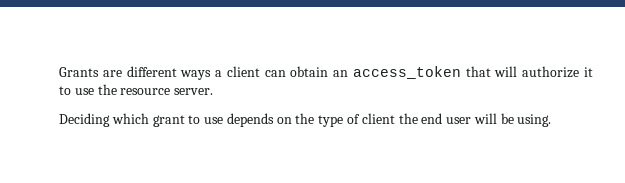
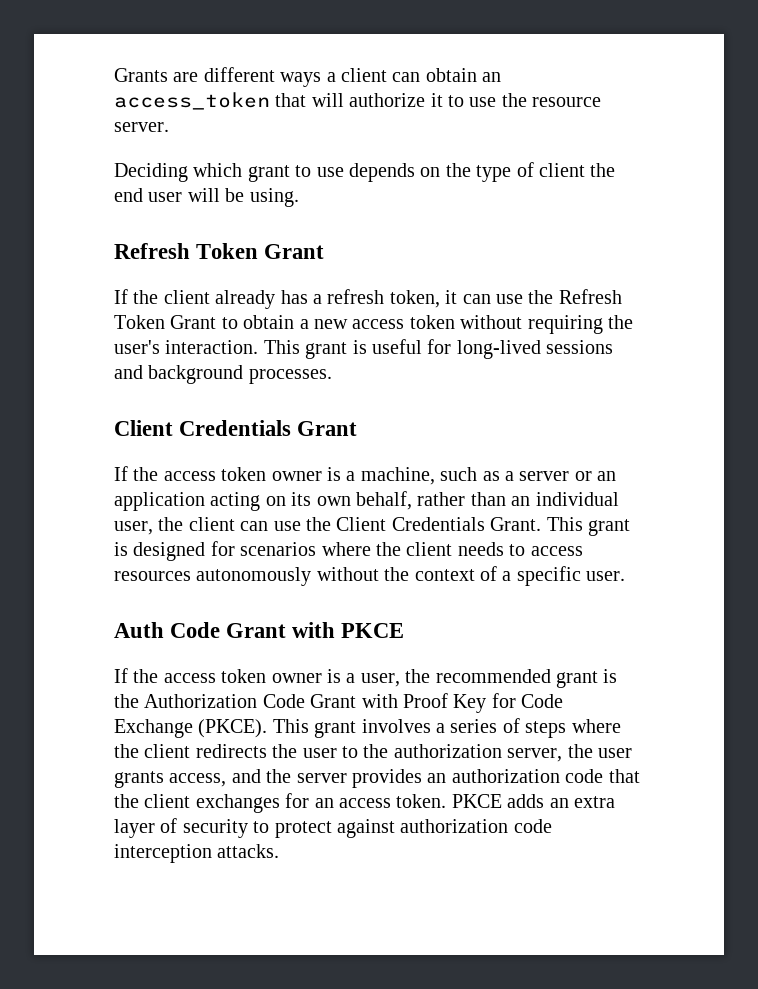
  Deciding which grant to use depends on the type of client the end user will be using.
+ Refresh Token Grant
+ If the client already has a refresh token, it can use the Refresh Token Grant to obtain a new access token without requiring the user's interaction. This grant is useful for long-lived sessions and background processes.
+ Client Credentials Grant
+ If the access token owner is a machine, such as a server or an application acting on its own behalf, rather than an individual user, the client can use the Client Credentials Grant. This grant is designed for scenarios where the client needs to access resources autonomously without the context of a specific user.
+ Auth Code Grant with PKCE
+ If the access token owner is a user, the recommended grant is the Authorization Code Grant with Proof Key for Code Exchange (PKCE). This grant involves a series of steps where the client redirects the user to the authorization server, the user grants access, and the server provides an authorization code that the client exchanges for an access token. PKCE adds an extra layer of security to protect against authorization code interception attacks.

